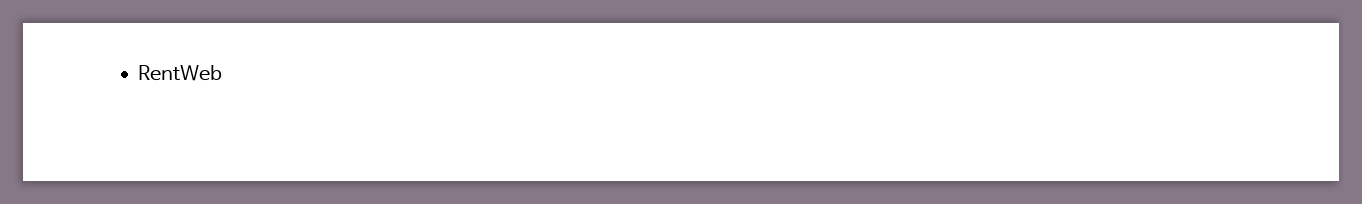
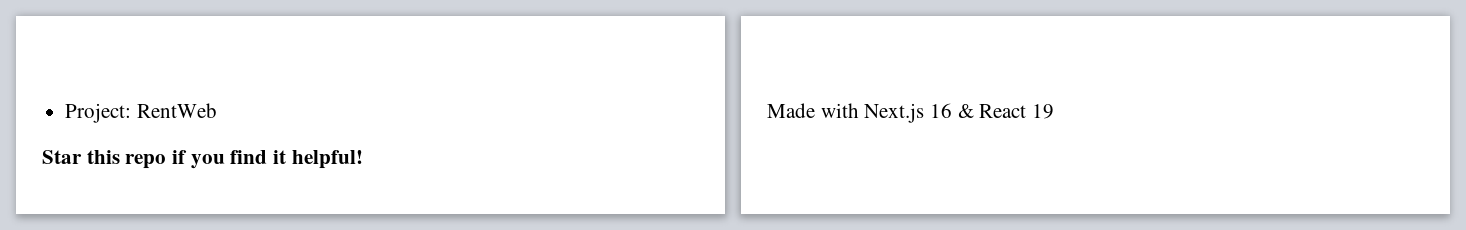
- RentWeb
+ Project: RentWeb
+ Star this repo if you find it helpful!
+ Made with Next.js 16 & React 19

